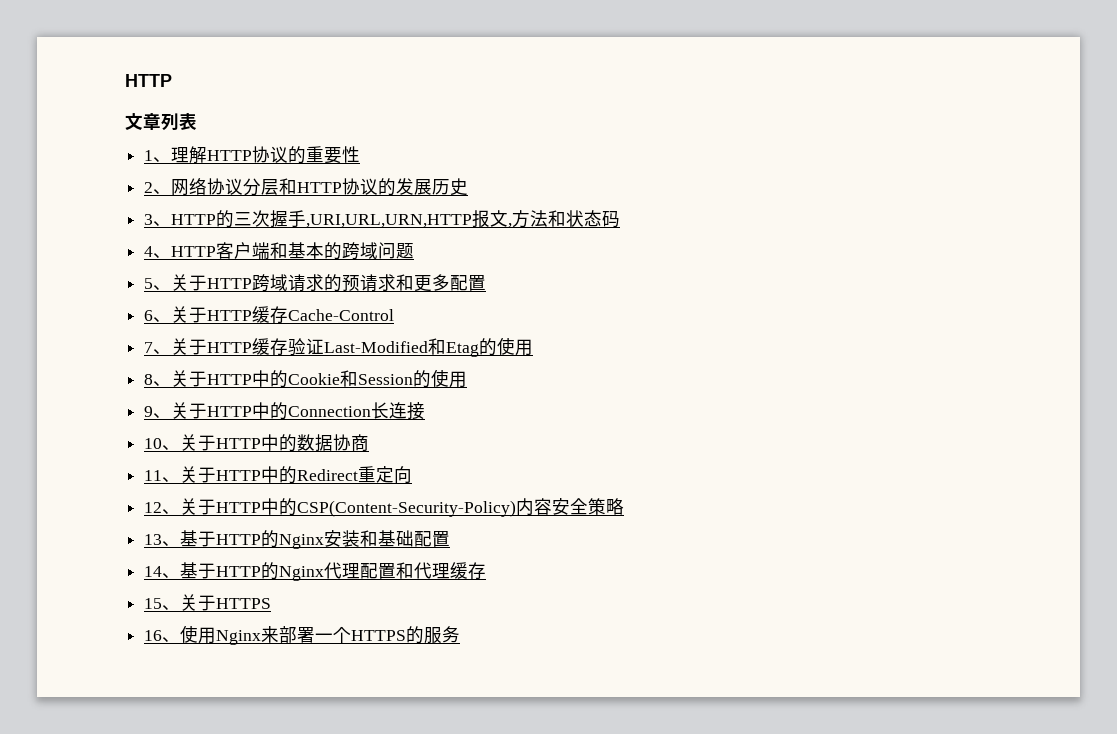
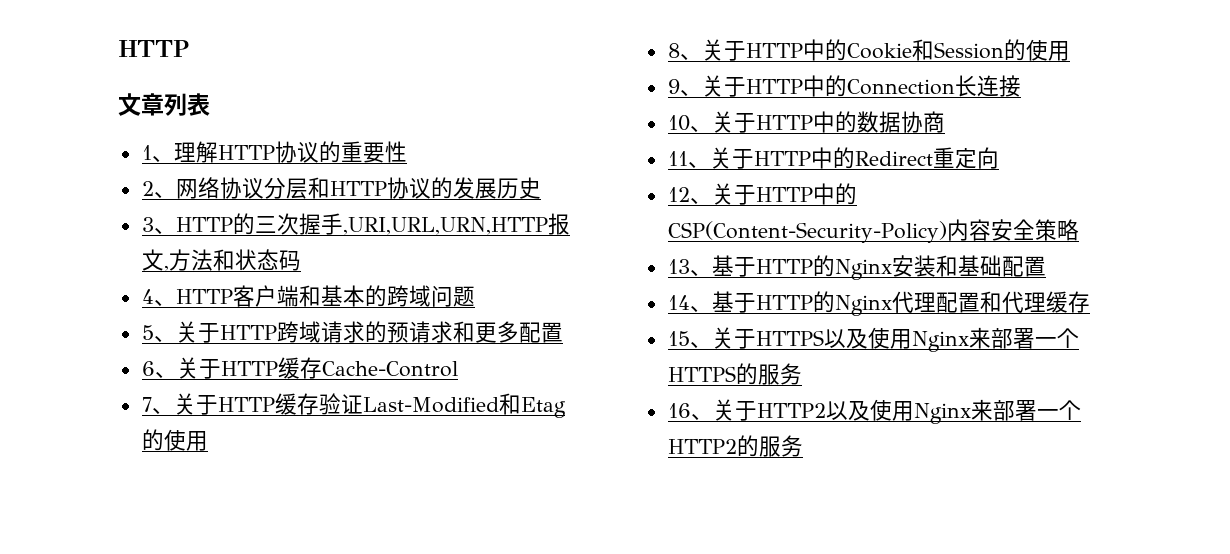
- 15、关于HTTPS
- 16、使用Nginx来部署一个HTTPS的服务
+ 15、关于HTTPS以及使用Nginx来部署一个HTTPS的服务
+ 16、关于HTTP2以及使用Nginx来部署一个HTTP2的服务

